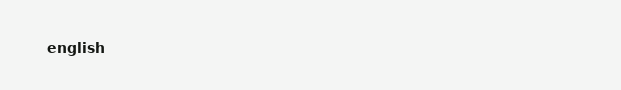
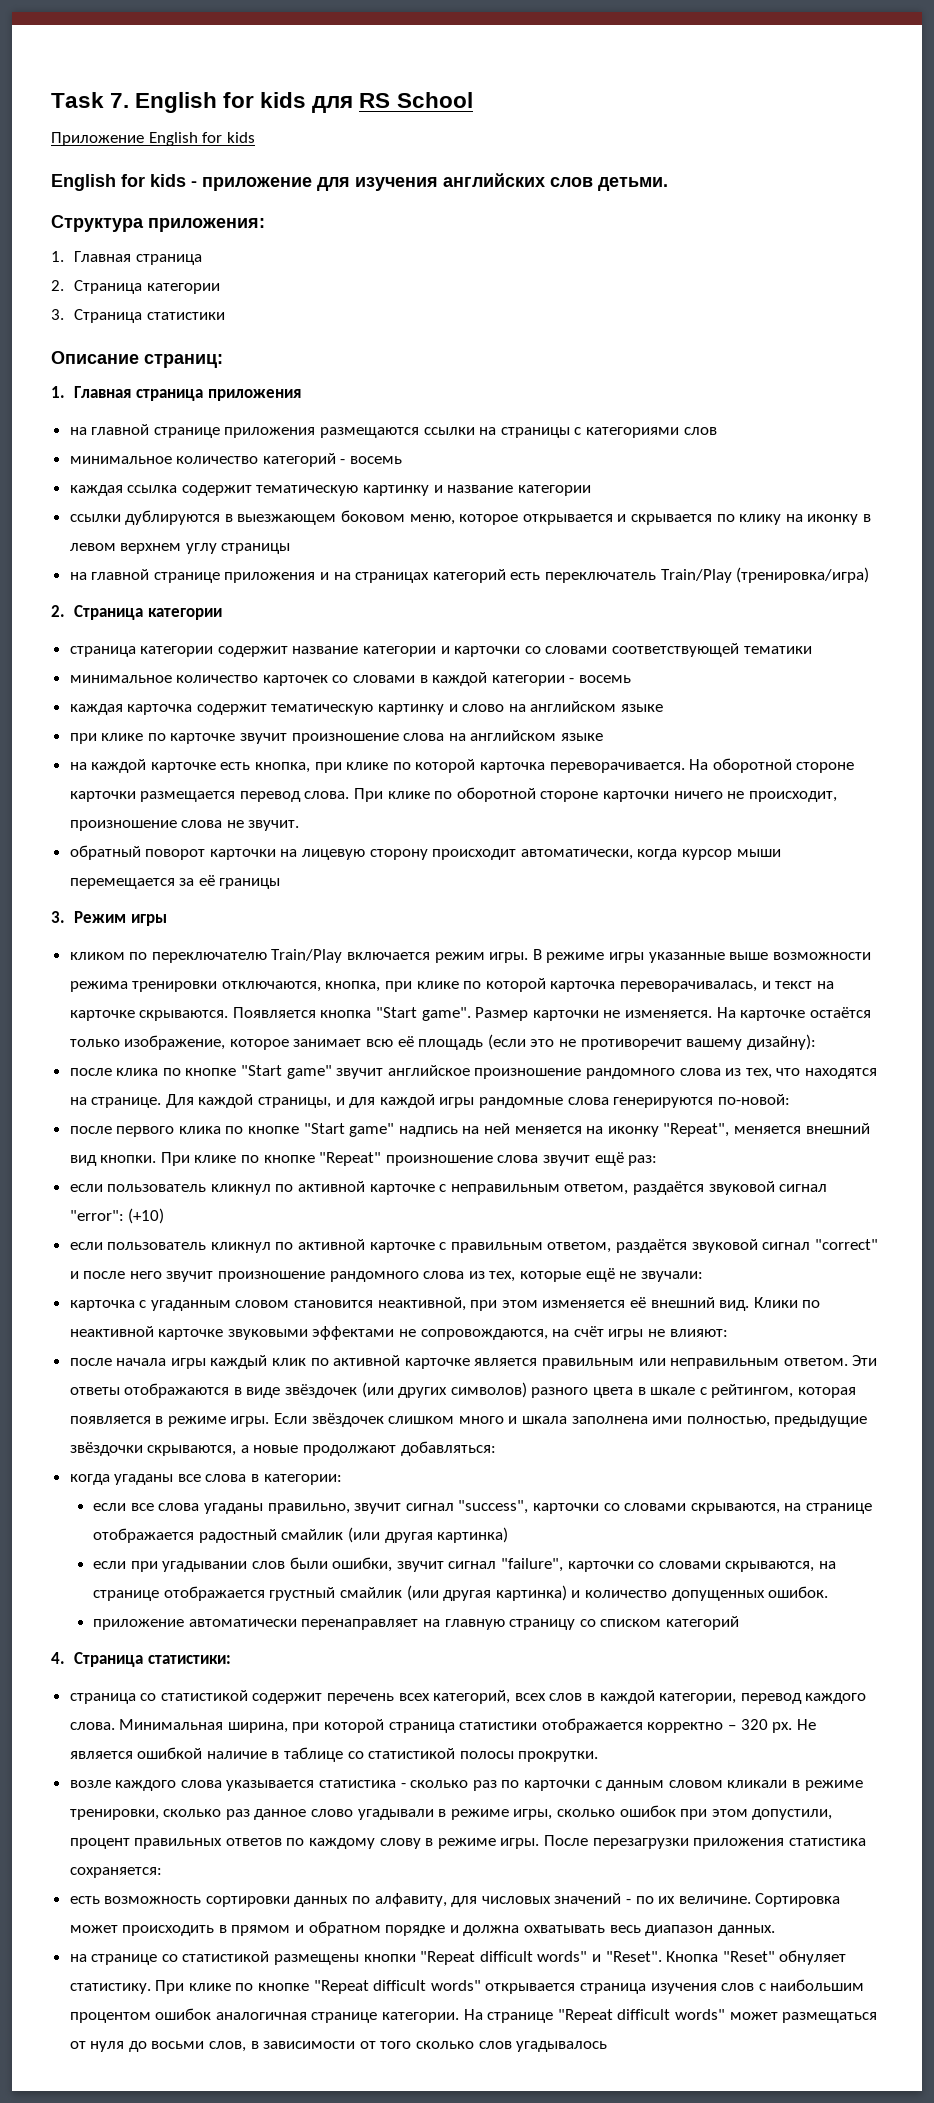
- english
+ Task 7. English for kids для RS School
+ Приложение English for kids
+ English for kids - приложение для изучения английских слов детьми.
+ Структура приложения:
+ 1. Главная страница
+ 2. Страница категории
+ 3. Страница статистики
+ Описание страниц:
+ 1. Главная страница приложения
+ на главной странице приложения размещаются ссылки на страницы с категориями слов
+ минимальное количество категорий - восемь
+ каждая ссылка содержит тематическую картинку и название категории
+ ссылки дублируются в выезжающем боковом меню, которое открывается и скрывается по клику на иконку в левом верхнем углу страницы
+ на главной странице приложения и на страницах категорий есть переключатель Train/Play (тренировка/игра)
+ 2. Страница категории
+ страница категории содержит название категории и карточки со словами соответствующей тематики
+ минимальное количество карточек со словами в каждой категории - восемь
+ каждая карточка содержит тематическую картинку и слово на английском языке
+ при клике по карточке звучит произношение слова на английском языке
+ на каждой карточке есть кнопка, при клике по которой карточка переворачивается. На оборотной стороне карточки размещается перевод слова. При клике по оборотной стороне карточки ничего не происходит, произношение слова не звучит.
+ обратный поворот карточки на лицевую сторону происходит автоматически, когда курсор мыши перемещается за её границы
+ 3. Режим игры
+ кликом по переключателю Train/Play включается режим игры. В режиме игры указанные выше возможности режима тренировки отключаются, кнопка, при клике по которой карточка переворачивалась, и текст на карточке скрываются. Появляется кнопка "Start game". Размер карточки не изменяется. На карточке остаётся только изображение, которое занимает всю её площадь (если это не противоречит вашему дизайну):
+ после клика по кнопке "Start game" звучит английское произношение рандомного слова из тех, что находятся на странице. Для каждой страницы, и для каждой игры рандомные слова генерируются по-новой:
+ после первого клика по кнопке "Start game" надпись на ней меняется на иконку "Repeat", меняется внешний вид кнопки. При клике по кнопке "Repeat" произношение слова звучит ещё раз:
+ если пользователь кликнул по активной карточке с неправильным ответом, раздаётся звуковой сигнал "error": (+10)
+ если пользователь кликнул по активной карточке с правильным ответом, раздаётся звуковой сигнал "correct" и после него звучит произношение рандомного слова из тех, которые ещё не звучали:
+ карточка с угаданным словом становится неактивной, при этом изменяется её внешний вид. Клики по неактивной карточке звуковыми эффектами не сопровождаются, на счёт игры не влияют:
+ после начала игры каждый клик по активной карточке является правильным или неправильным ответом. Эти ответы отображаются в виде звёздочек (или других символов) разного цвета в шкале с рейтингом, которая появляется в режиме игры. Если звёздочек слишком много и шкала заполнена ими полностью, предыдущие звёздочки скрываются, а новые продолжают добавляться:
+ когда угаданы все слова в категории:
+ если все слова угаданы правильно, звучит сигнал "success", карточки со словами скрываются, на странице отображается радостный смайлик (или другая картинка)
+ если при угадывании слов были ошибки, звучит сигнал "failure", карточки со словами скрываются, на странице отображается грустный смайлик (или другая картинка) и количество допущенных ошибок.
+ приложение автоматически перенаправляет на главную страницу со списком категорий
+ 4. Страница статистики:
+ страница со статистикой содержит перечень всех категорий, всех слов в каждой категории, перевод каждого слова. Минимальная ширина, при которой страница статистики отображается корректно – 320 рх. Не является ошибкой наличие в таблице со статистикой полосы прокрутки.
+ возле каждого слова указывается статистика - сколько раз по карточки с данным словом кликали в режиме тренировки, сколько раз данное слово угадывали в режиме игры, сколько ошибок при этом допустили, процент правильных ответов по каждому слову в режиме игры. После перезагрузки приложения статистика сохраняется:
+ есть возможность сортировки данных по алфавиту, для числовых значений - по их величине. Сортировка может происходить в прямом и обратном порядке и должна охватывать весь диапазон данных.
+ на странице со статистикой размещены кнопки "Repeat difficult words" и "Reset". Кнопка "Reset" обнуляет статистику. При клике по кнопке "Repeat difficult words" открывается страница изучения слов с наибольшим процентом ошибок аналогичная странице категории. На странице "Repeat difficult words" может размещаться от нуля до восьми слов, в зависимости от того сколько слов угадывалось

